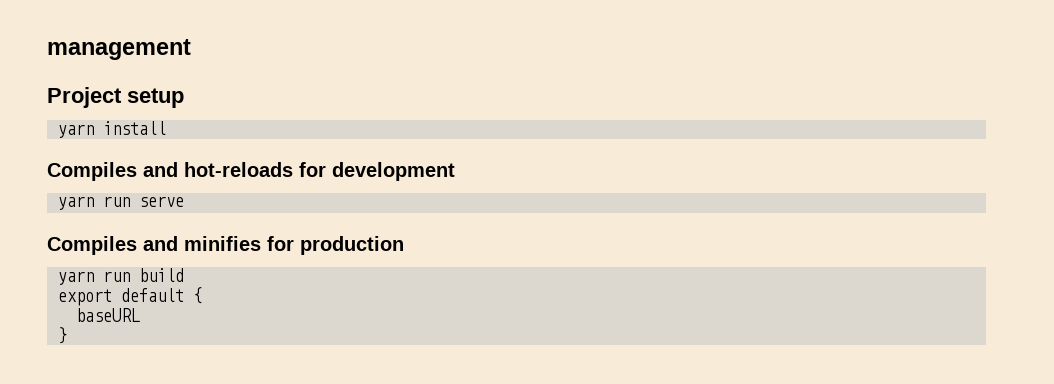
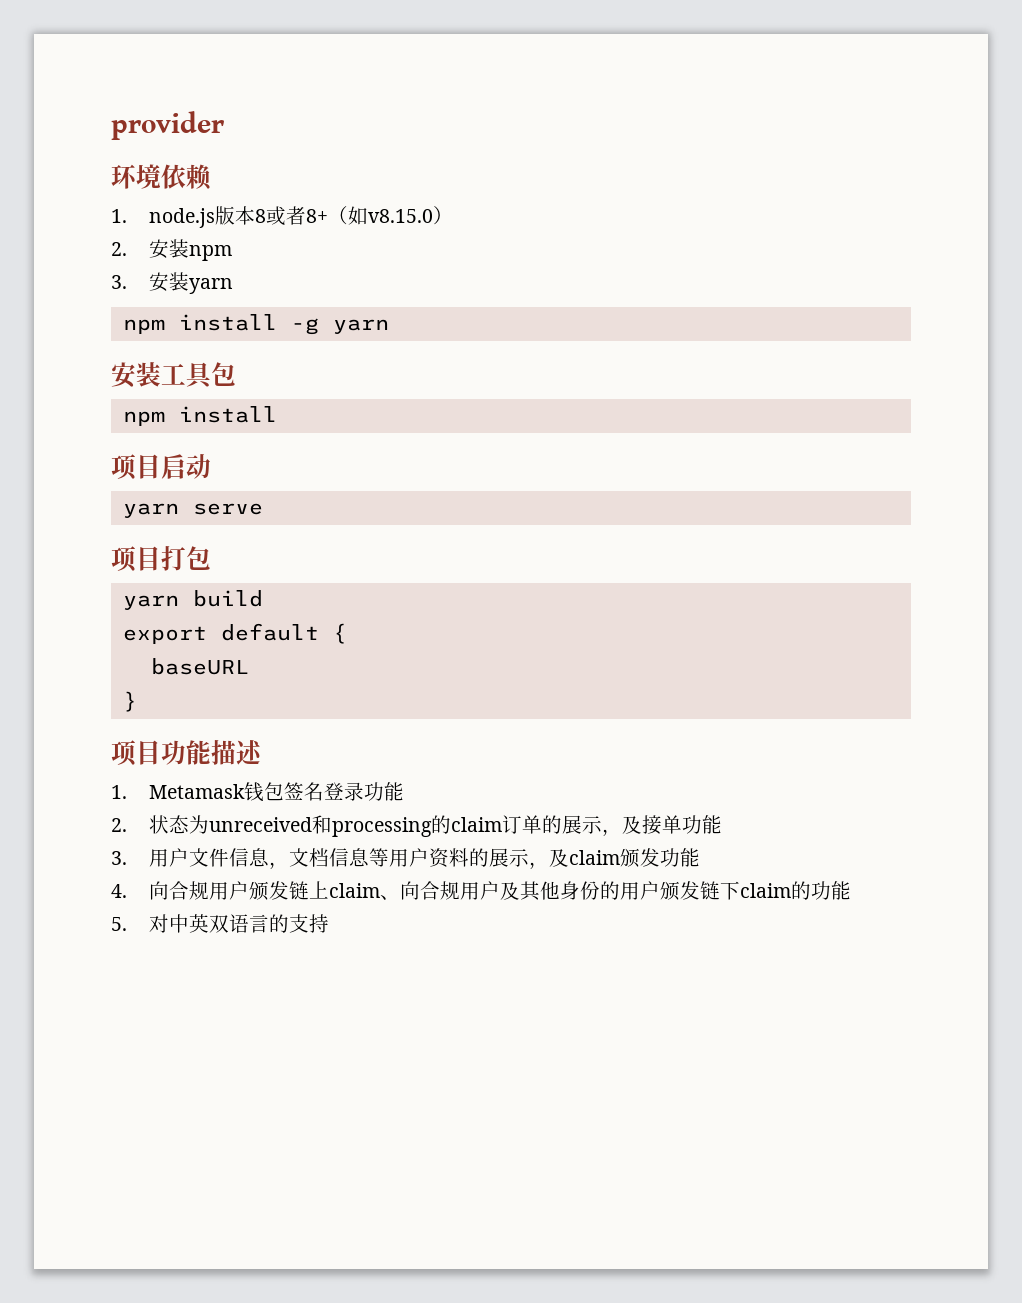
- management
- Project setup
- yarn install
- Compiles and hot-reloads for development
- yarn run serve
- Compiles and minifies for production
- yarn run build
+ provider
+ 环境依赖
+ 1. node.js版本8或者8+（如v8.15.0）
+ 2.安装npm
+ 3.安装yarn
+ npm install -g yarn
+ 安装工具包
+ npm install
+ 项目启动
+ yarn serve
+ 项目打包
+ yarn build
+ 项目功能描述
+ 1. Metamask钱包签名登录功能
+ 2.状态为unreceived和processing的claim订单的展示，及接单功能
+ 3.用户文件信息，文档信息等用户资料的展示，及claim颁发功能
+ 4.向合规用户颁发链上claim、向合规用户及其他身份的用户颁发链下claim的功能
+ 5.对中英双语言的支持

